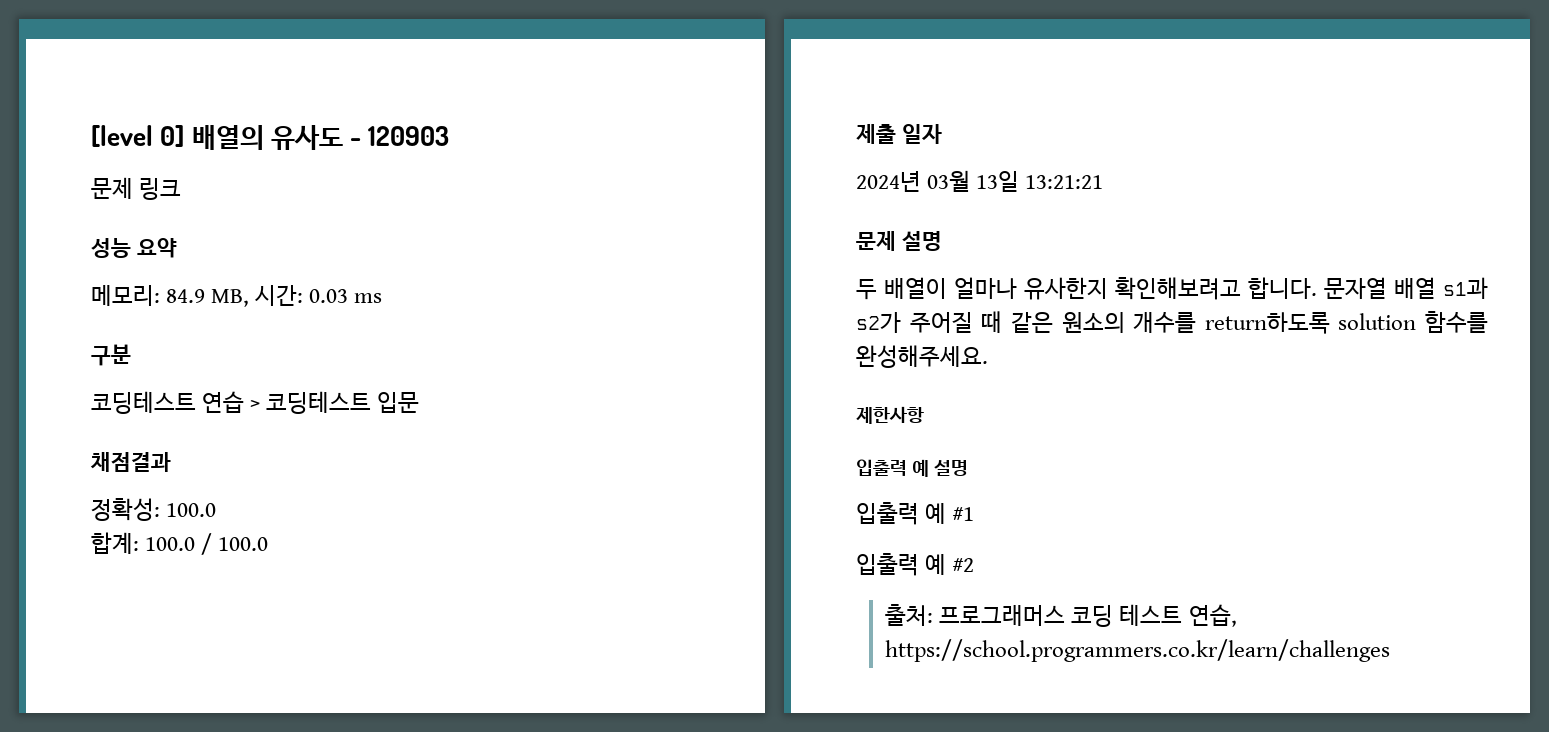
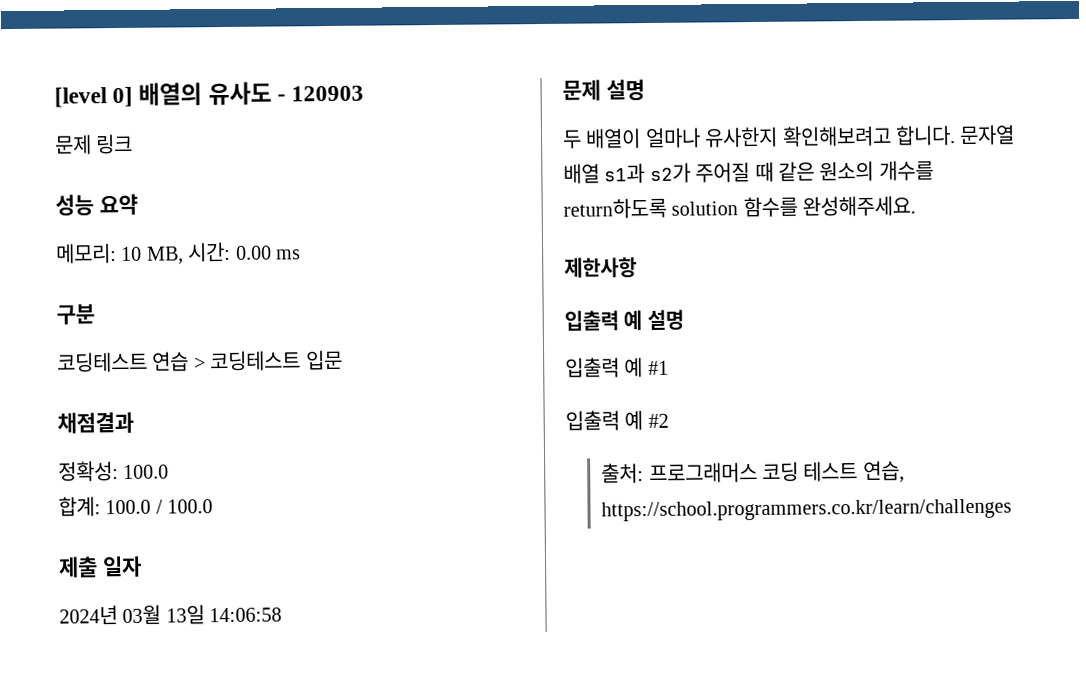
- 메모리: 84.9 MB, 시간: 0.03 ms
+ 메모리: 10 MB, 시간: 0.00 ms
- 2024년 03월 13일 13:21:21
+ 2024년 03월 13일 14:06:58

